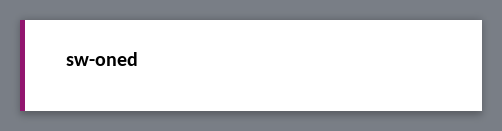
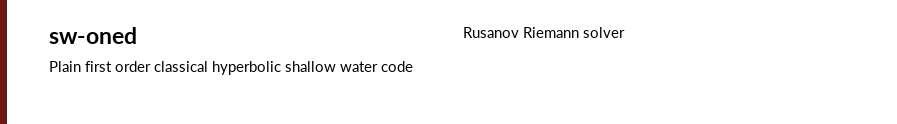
+ Plain first order classical hyperbolic shallow water code Rusanov Riemann solver

